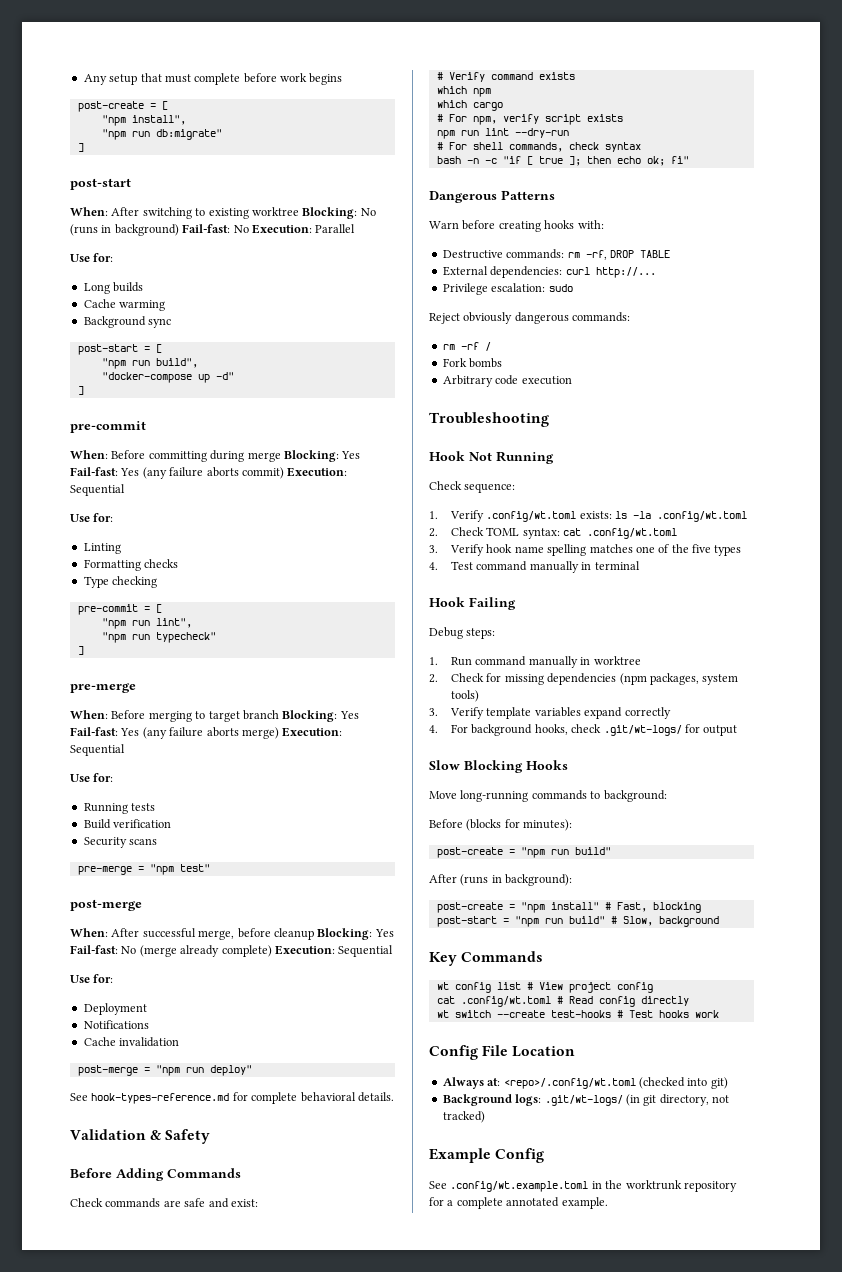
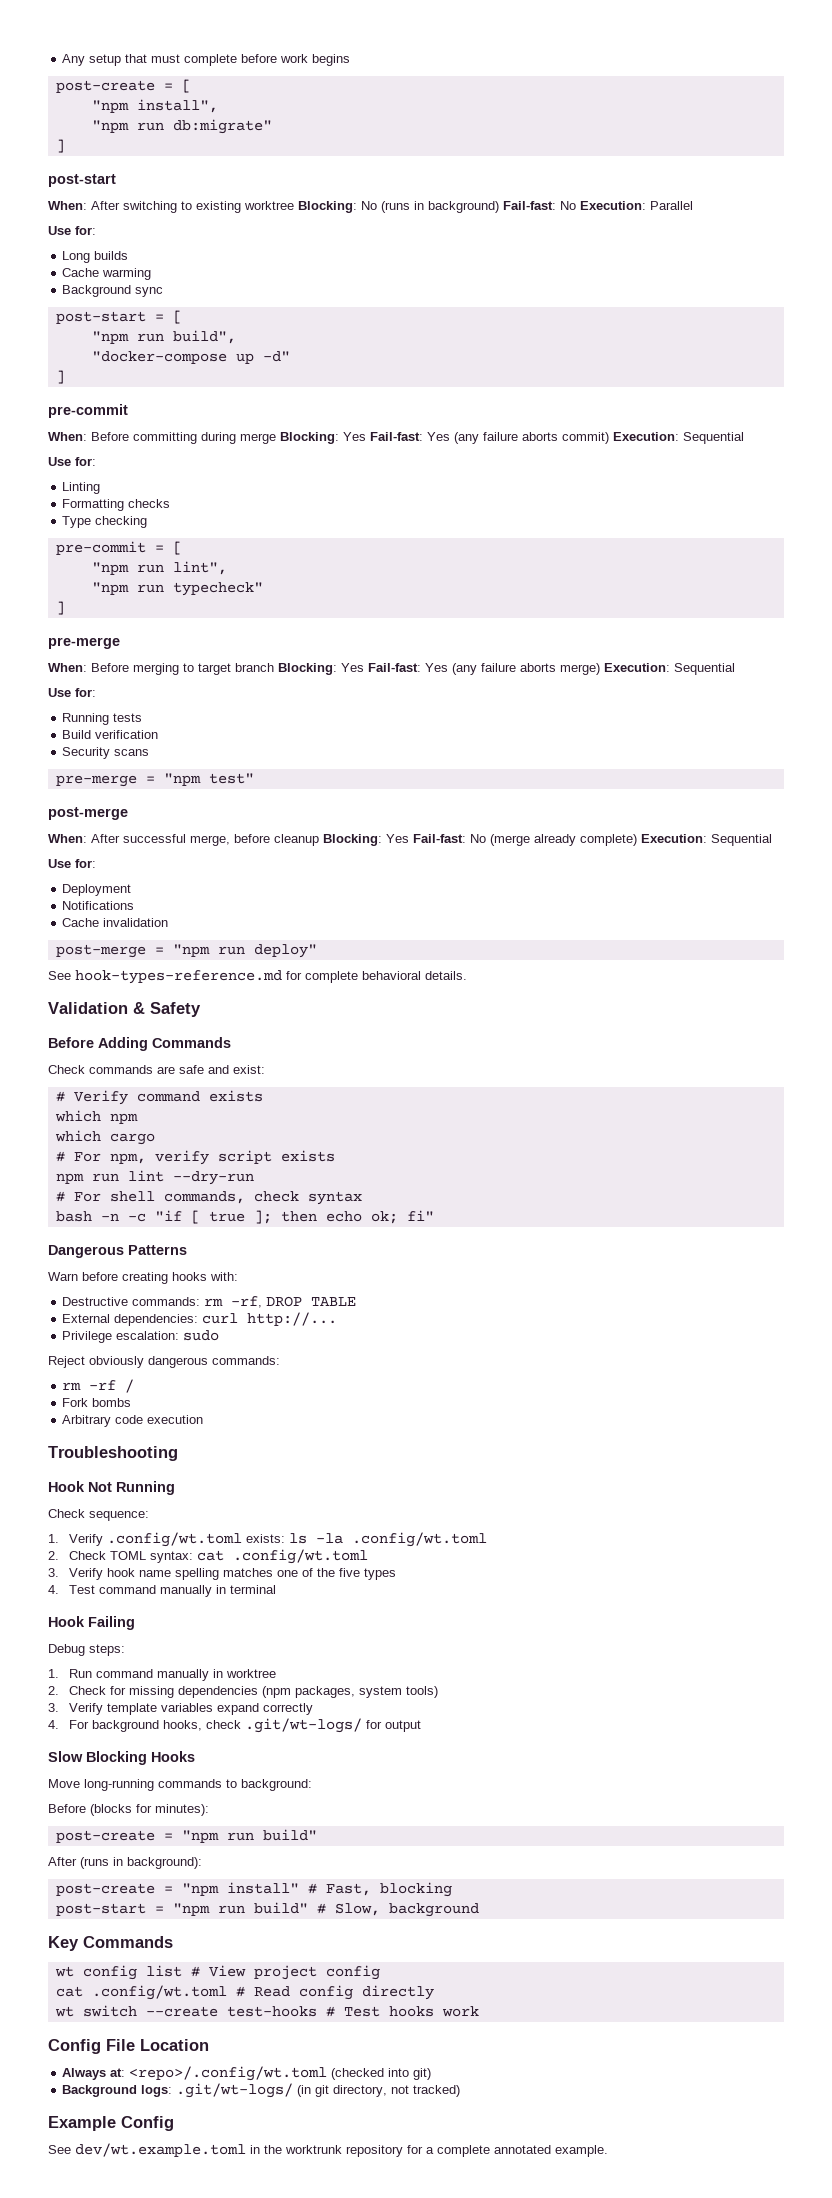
- See .config/wt.example.toml in the worktrunk repository for a complete annotated example.
+ See dev/wt.example.toml in the worktrunk repository for a complete annotated example.

